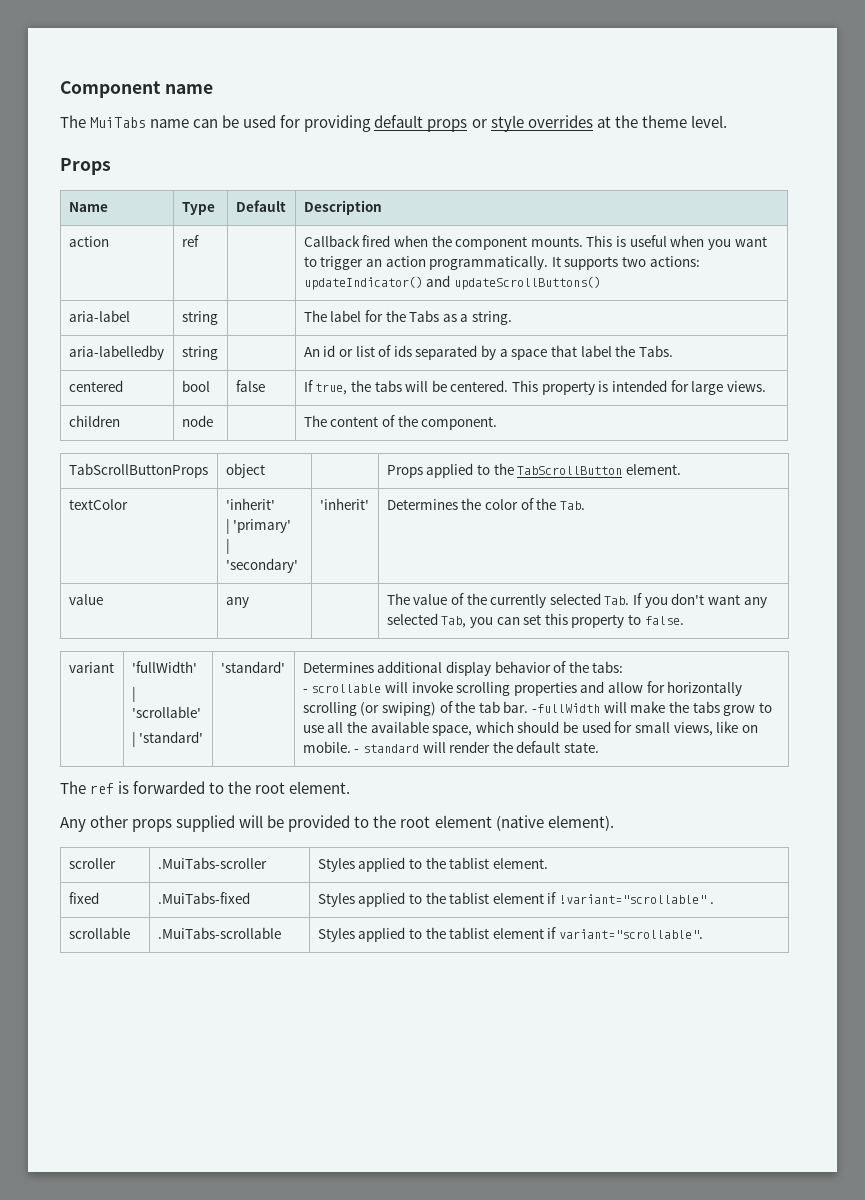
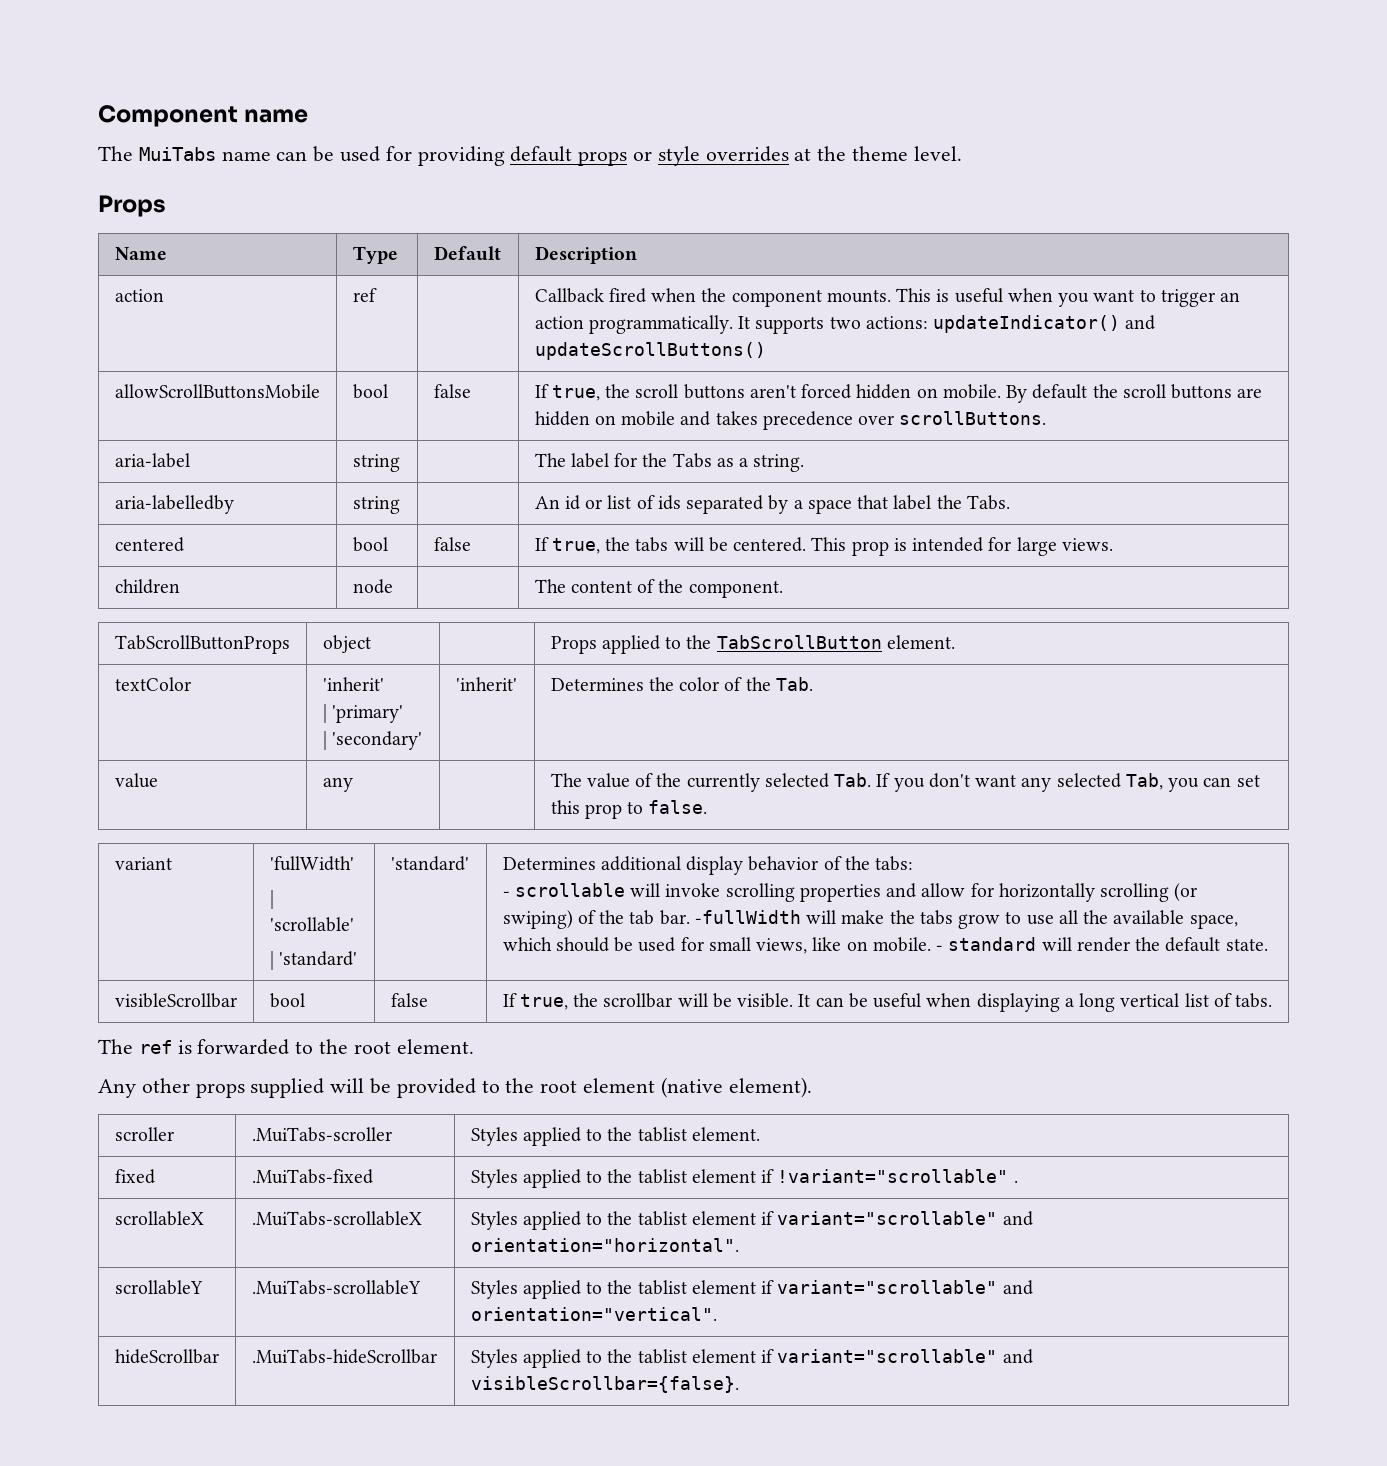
+ allowScrollButtonsMobile | bool | false | If true, the scroll buttons aren't forced hidden on mobile. By default the scroll buttons are hidden on mobile and takes precedence over scrollButtons.
- centered | bool | false | If true, the tabs will be centered. This property is intended for large views.
+ centered | bool | false | If true, the tabs will be centered. This prop is intended for large views.
- value | any | | The value of the currently selected Tab. If you don't want any selected Tab, you can set this property to false.
+ value | any | | The value of the currently selected Tab. If you don't want any selected Tab, you can set this prop to false.
+ visibleScrollbar | bool | false | If true, the scrollbar will be visible. It can be useful when displaying a long vertical list of tabs.
- scrollable | .MuiTabs-scrollable | Styles applied to the tablist element if variant="scrollable".
+ scrollableX | .MuiTabs-scrollableX | Styles applied to the tablist element if variant="scrollable" and orientation="horizontal".
+ scrollableY | .MuiTabs-scrollableY | Styles applied to the tablist element if variant="scrollable" and orientation="vertical".
+ hideScrollbar | .MuiTabs-hideScrollbar | Styles applied to the tablist element if variant="scrollable" and visibleScrollbar={false}.

